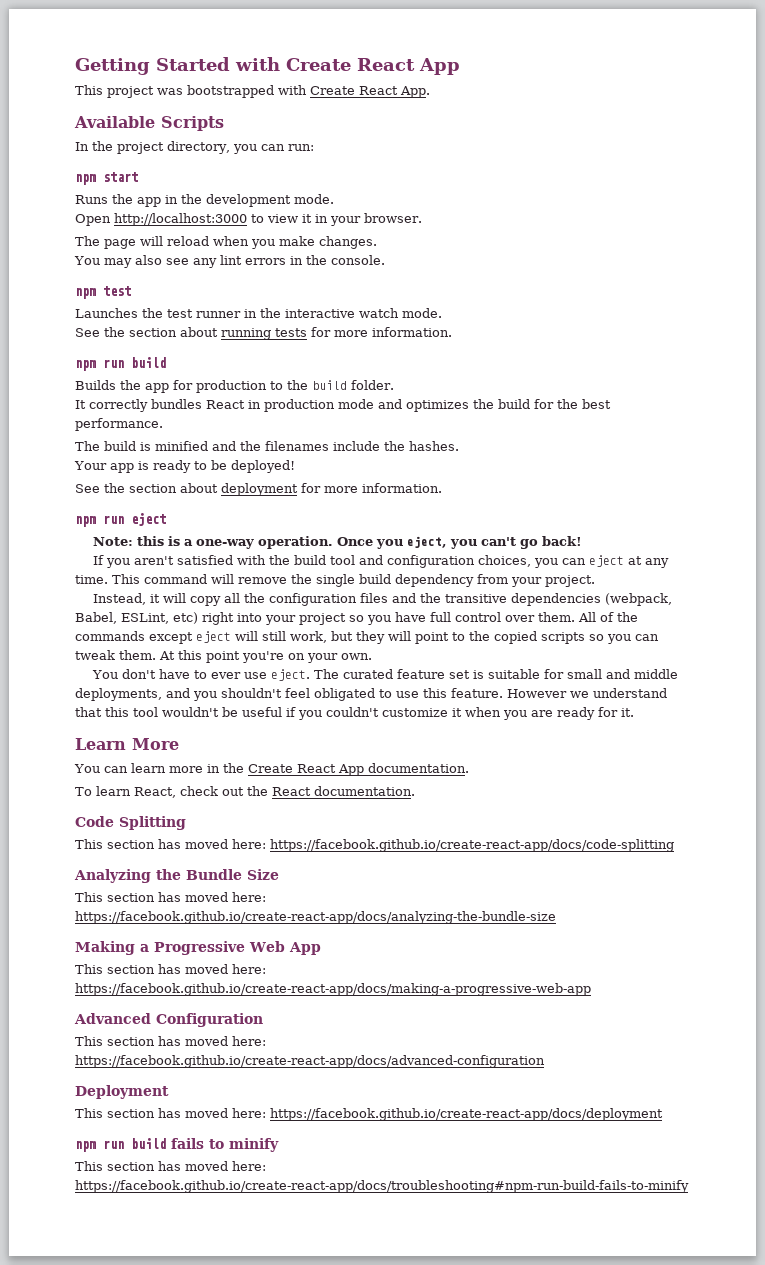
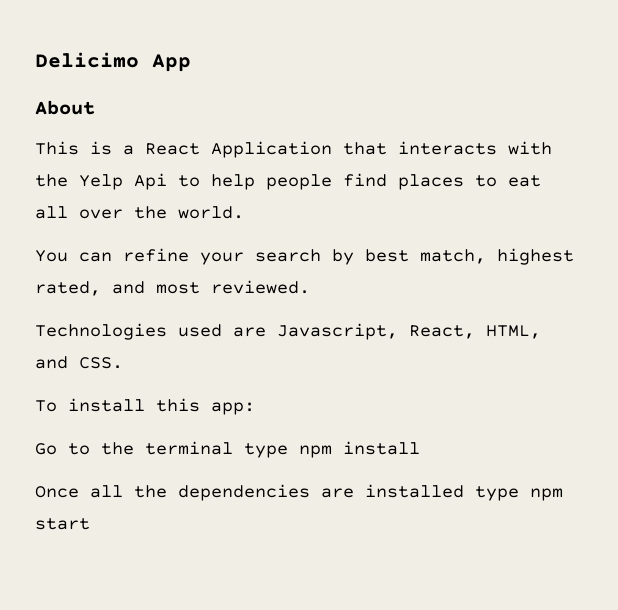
- Getting Started with Create React App
- This project was bootstrapped with Create React App.
- Available Scripts
- In the project directory, you can run:
- npm start
- Runs the app in the development mode.
- Open http://localhost:3000 to view it in your browser.
- The page will reload when you make changes.
- You may also see any lint errors in the console.
- npm test
- Launches the test runner in the interactive watch mode.
- See the section about running tests for more information.
- npm run build
- Builds the app for production to the build folder.
- It correctly bundles React in production mode and optimizes the build for the best performance.
- The build is minified and the filenames include the hashes.
- Your app is ready to be deployed!
- See the section about deployment for more information.
- npm run eject
- Note: this is a one-way operation. Once you eject, you can't go back!
- If you aren't satisfied with the build tool and configuration choices, you can eject at any time. This command will remove the single build dependency from your project.
- Instead, it will copy all the configuration files and the transitive dependencies (webpack, Babel, ESLint, etc) right into your project so you have full control over them. All of the commands except eject will still work, but they will point to the copied scripts so you can tweak them. At this point you're on your own.
- You don't have to ever use eject. The curated feature set is suitable for small and middle deployments, and you shouldn't feel obligated to use this feature. However we understand that this tool wouldn't be useful if you couldn't customize it when you are ready for it.
- Learn More
- You can learn more in the Create React App documentation.
- To learn React, check out the React documentation.
- Code Splitting
- This section has moved here: https://facebook.github.io/create-react-app/docs/code-splitting
- Analyzing the Bundle Size
- This section has moved here: https://facebook.github.io/create-react-app/docs/analyzing-the-bundle-size
- Making a Progressive Web App
- This section has moved here: https://facebook.github.io/create-react-app/docs/making-a-progressive-web-app
- Advanced Configuration
- This section has moved here: https://facebook.github.io/create-react-app/docs/advanced-configuration
- Deployment
- This section has moved here: https://facebook.github.io/create-react-app/docs/deployment
- npm run build fails to minify
- This section has moved here: https://facebook.github.io/create-react-app/docs/troubleshooting#npm-run-build-fails-to-minify
+ Delicimo App
+ About
+ This is a React Application that interacts with the Yelp Api to help people find places to eat all over the world.
+ You can refine your search by best match, highest rated, and most reviewed.
+ Technologies used are Javascript, React, HTML, and CSS.
+ To install this app:
+ Go to the terminal type npm install
+ Once all the dependencies are installed type npm start

